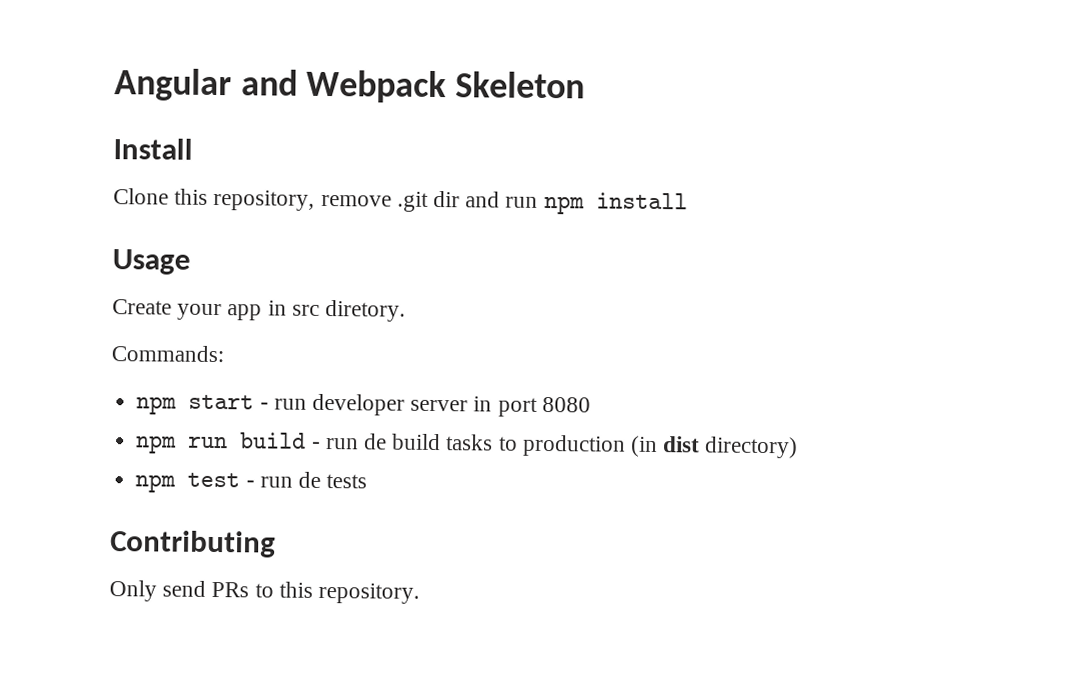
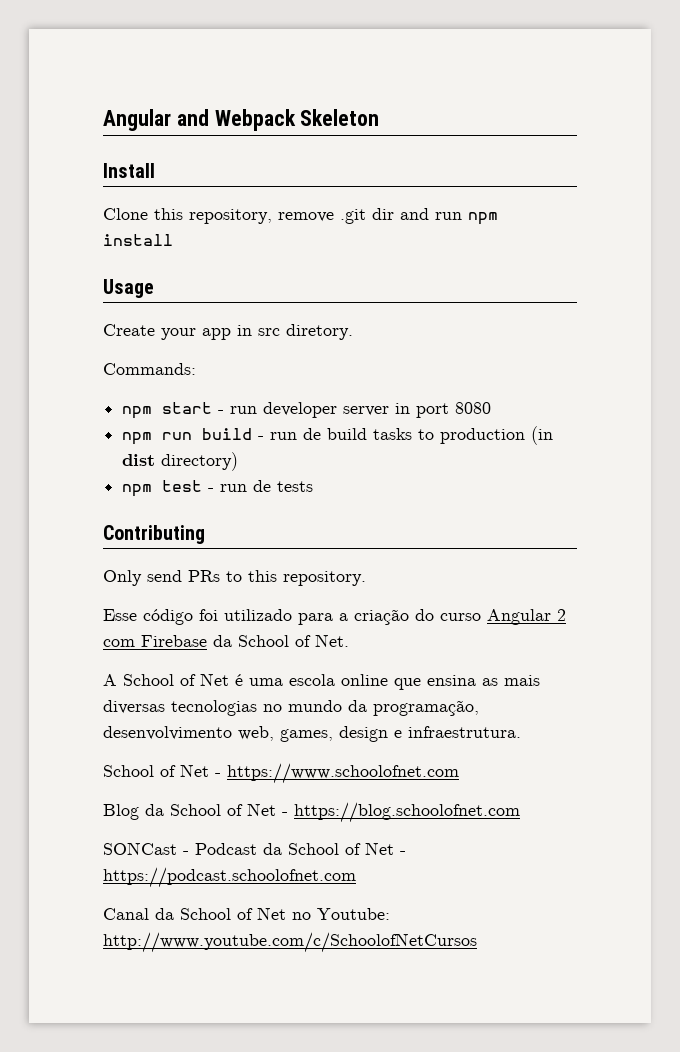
+ Esse código foi utilizado para a criação do curso Angular 2 com Firebase da School of Net.
+ A School of Net é uma escola online que ensina as mais diversas tecnologias no mundo da programação, desenvolvimento web, games, design e infraestrutura.
+ School of Net - https://www.schoolofnet.com
+ Blog da School of Net - https://blog.schoolofnet.com
+ SONCast - Podcast da School of Net - https://podcast.schoolofnet.com
+ Canal da School of Net no Youtube: http://www.youtube.com/c/SchoolofNetCursos

